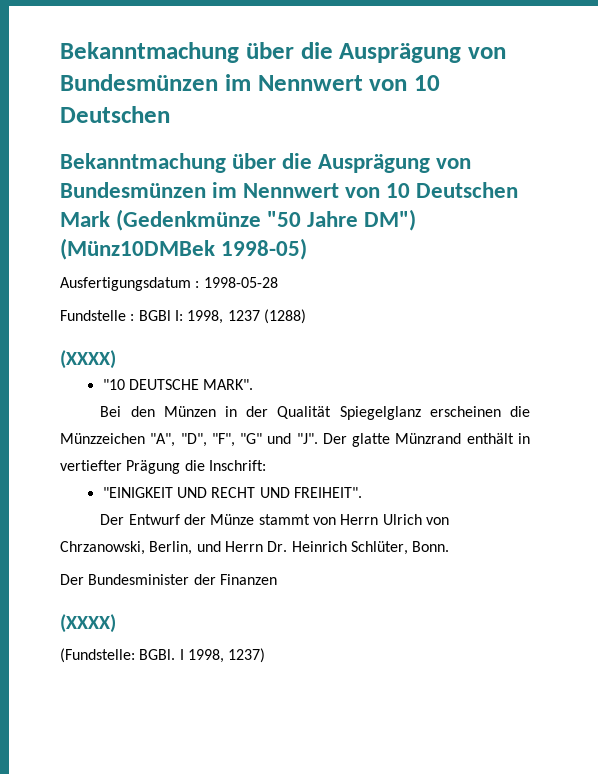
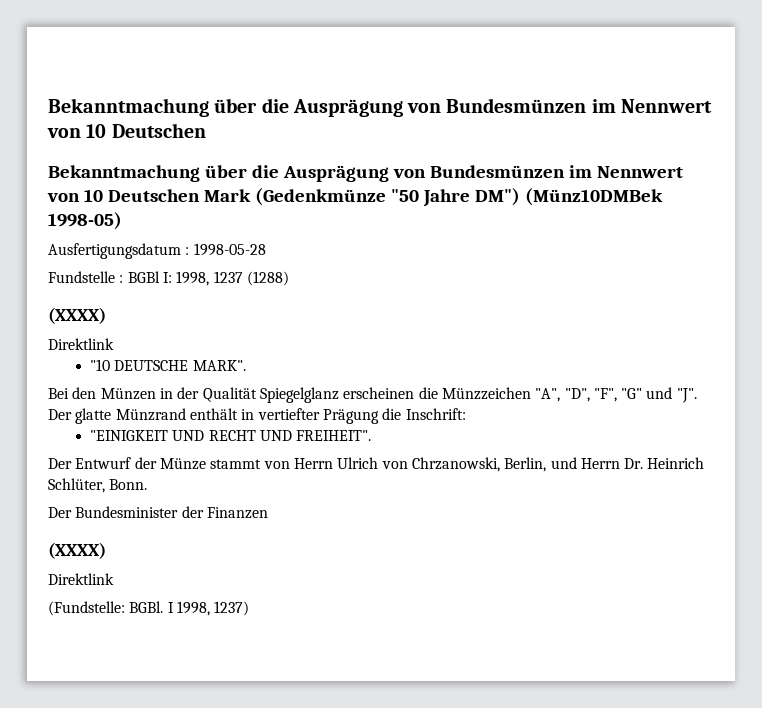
  Fundstelle : BGBl I: 1998, 1237 (1288)
  (XXXX)
+ Direktlink
  Der Bundesminister der Finanzen
  (XXXX)
+ Direktlink

